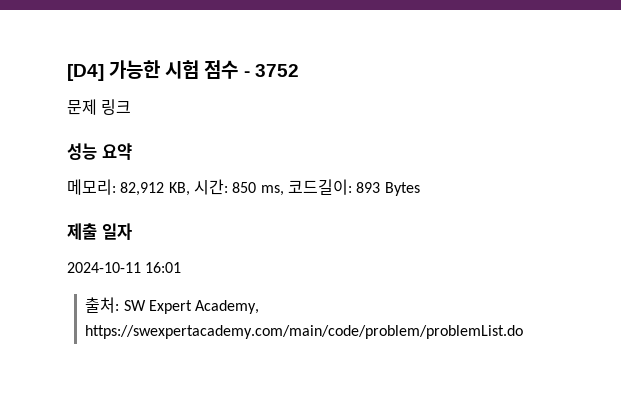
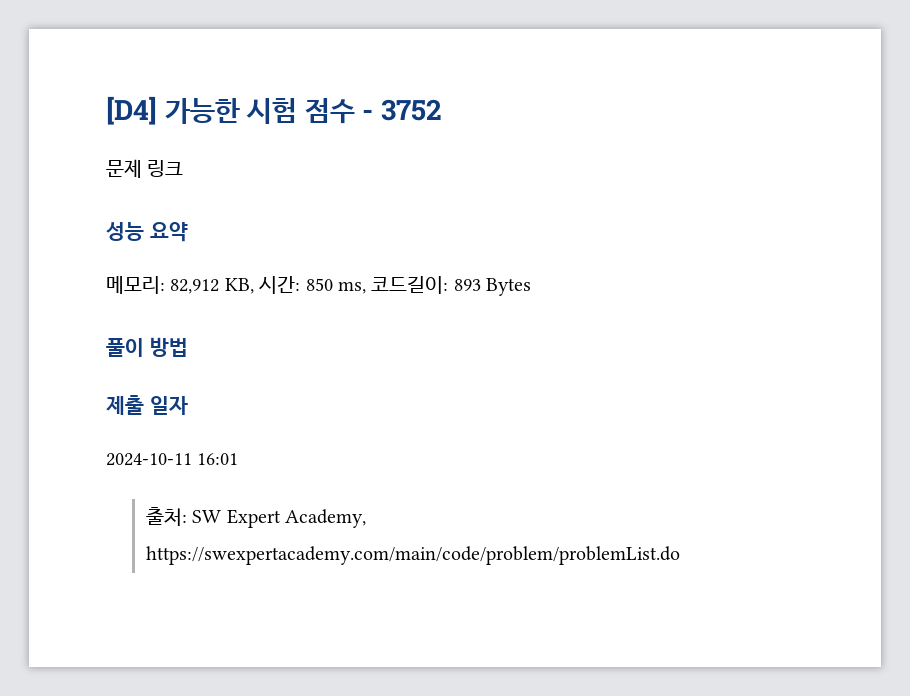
+ 풀이 방법

